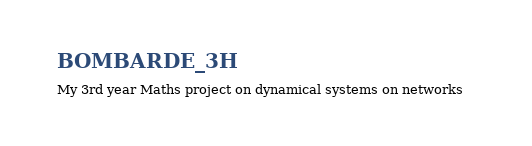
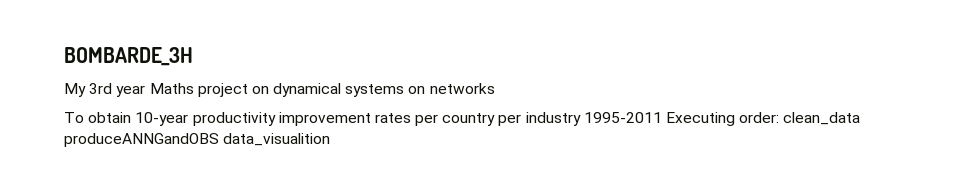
+ To obtain 10-year productivity improvement rates per country per industry 1995-2011 Executing order: clean_data produceANNGandOBS data_visualition

